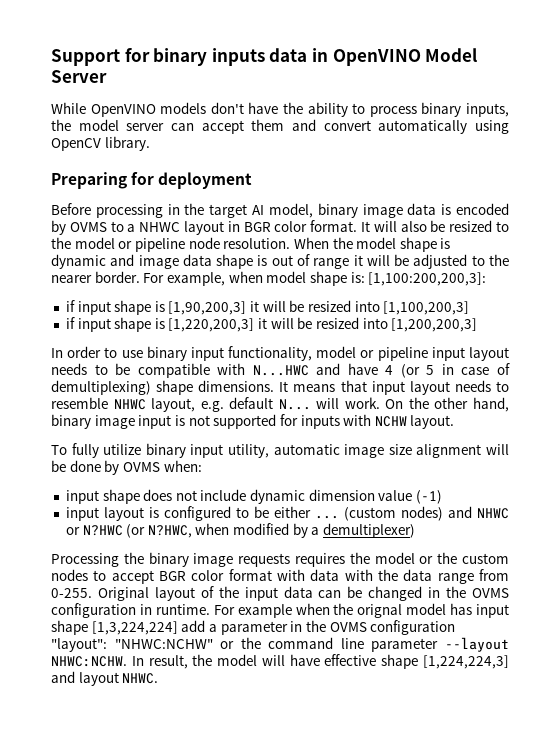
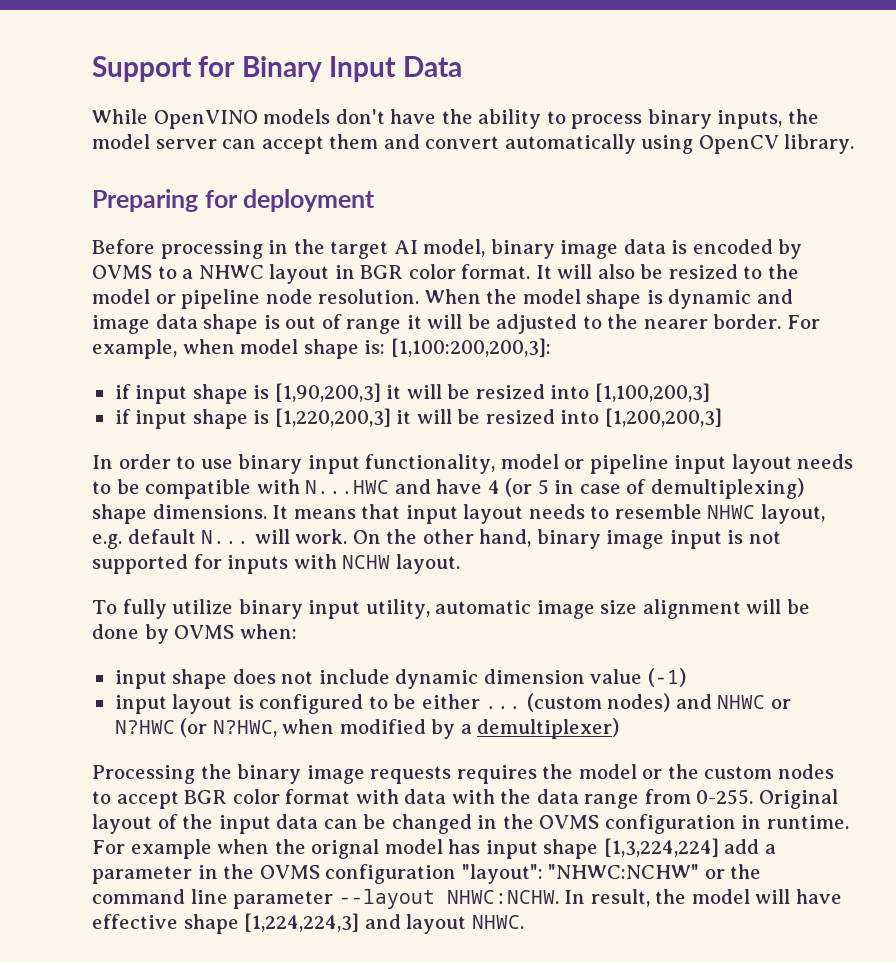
- Support for binary inputs data in OpenVINO Model Server
+ Support for Binary Input Data

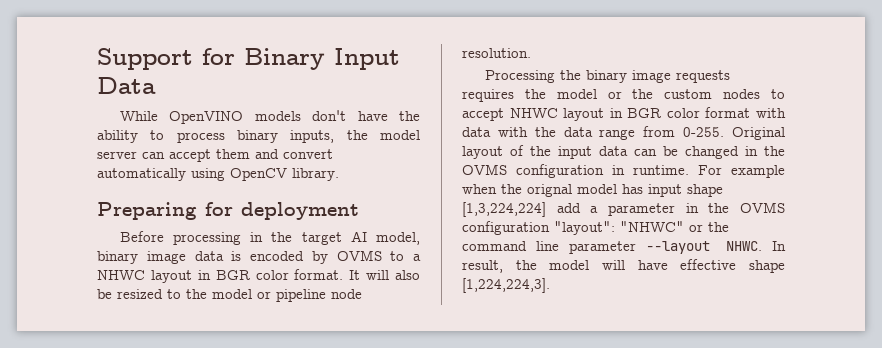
- When the model shape is dynamic and image data shape is out of range it will be adjusted to the nearer border. For example, when model shape is: [1,100:200,200,3]:
- if input shape is [1,90,200,3] it will be resized into [1,100,200,3]
- if input shape is [1,220,200,3] it will be resized into [1,200,200,3]
- In order to use binary input functionality, model or pipeline input layout needs to be compatible with N...HWC and have 4 (or 5 in case of demultiplexing) shape dimensions. It means that input layout needs to resemble NHWC layout, e.g. default N... will work. On the other hand, binary image input is not supported for inputs with NCHW layout.
- To fully utilize binary input utility, automatic image size alignment will be done by OVMS when:
- input shape does not include dynamic dimension value (-1)
- input layout is configured to be either ... (custom nodes) and NHWC or N?HWC (or N?HWC, when modified by a demultiplexer)
- Processing the binary image requests requires the model or the custom nodes to accept BGR color format with data with the data range from 0-255.
+ Processing the binary image requests requires the model or the custom nodes to accept NHWC layout in BGR color format with data with the data range from 0-255.
- For example when the orignal model has input shape [1,3,224,224] add a parameter in the OVMS configuration "layout": "NHWC:NCHW" or the command line parameter --layout NHWC:NCHW.
+ For example when the orignal model has input shape [1,3,224,224] add a parameter in the OVMS configuration "layout": "NHWC" or the command line parameter --layout NHWC.
- In result, the model will have effective shape [1,224,224,3] and layout NHWC.
+ In result, the model will have effective shape [1,224,224,3].

